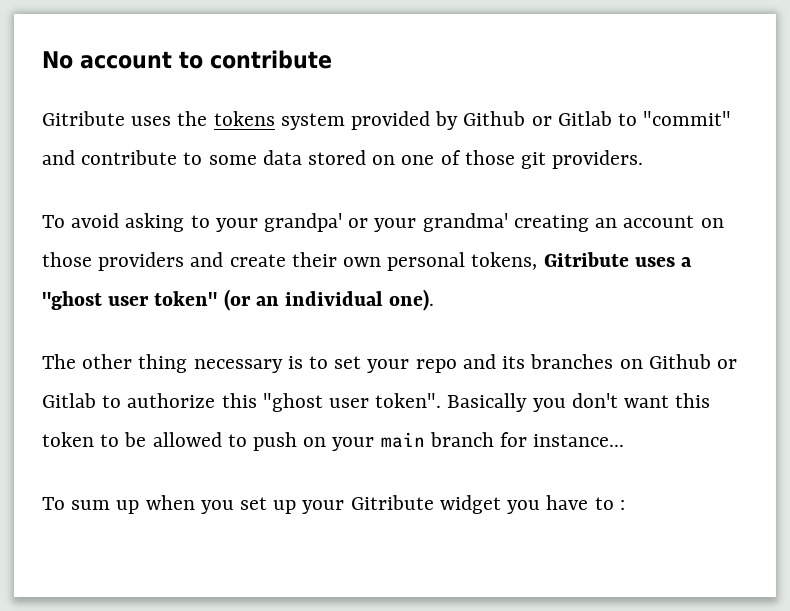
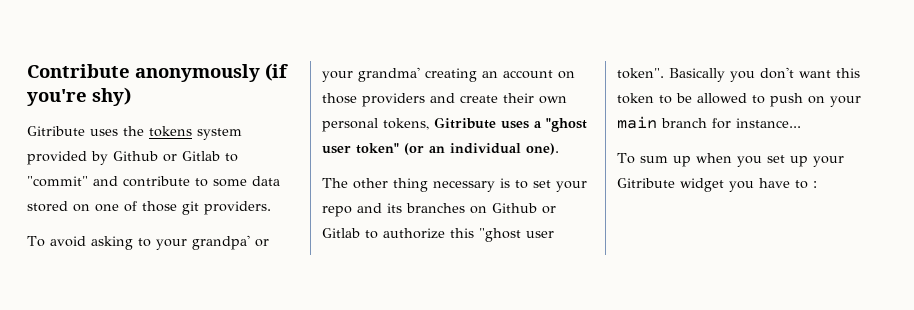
- No account to contribute
+ Contribute anonymously (if you're shy)

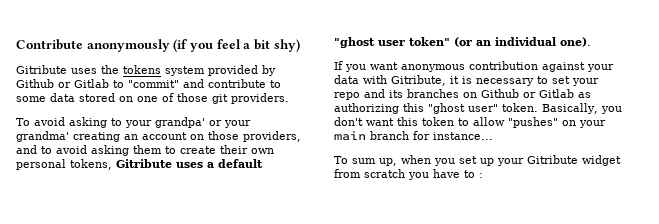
- Contribute anonymously (if you're shy)
+ Contribute anonymously (if you feel a bit shy)
- To avoid asking to your grandpa' or your grandma' creating an account on those providers and create their own personal tokens, Gitribute uses a "ghost user token" (or an individual one).
+ To avoid asking to your grandpa' or your grandma' creating an account on those providers, and to avoid asking them to create their own personal tokens, Gitribute uses a default "ghost user token" (or an individual one).
- The other thing necessary is to set your repo and its branches on Github or Gitlab to authorize this "ghost user token". Basically you don't want this token to be allowed to push on your main branch for instance...
+ If you want anonymous contribution against your data with Gitribute, it is necessary to set your repo and its branches on Github or Gitlab as authorizing this "ghost user" token. Basically, you don't want this token to allow "pushes" on your main branch for instance...
- To sum up when you set up your Gitribute widget you have to :
+ To sum up, when you set up your Gitribute widget from scratch you have to :

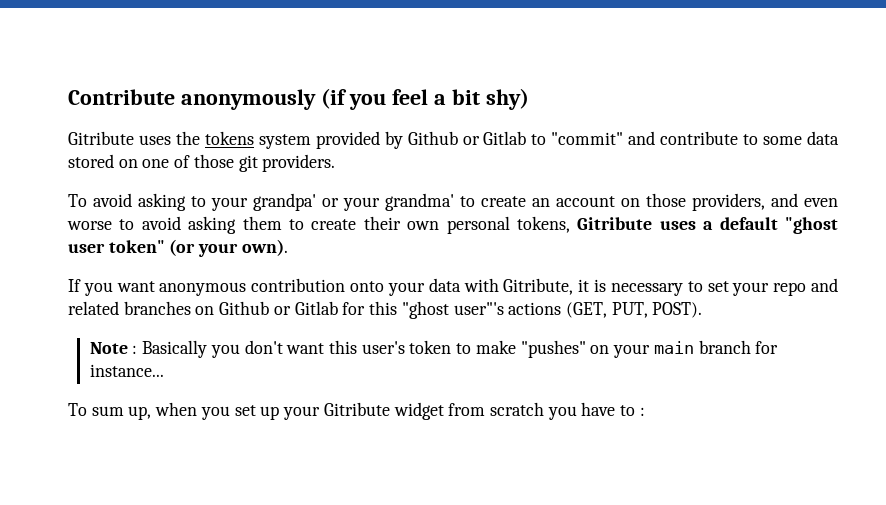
- To avoid asking to your grandpa' or your grandma' creating an account on those providers, and to avoid asking them to create their own personal tokens, Gitribute uses a default "ghost user token" (or an individual one).
+ To avoid asking to your grandpa' or your grandma' to create an account on those providers, and even worse to avoid asking them to create their own personal tokens, Gitribute uses a default "ghost user token" (or your own).
- If you want anonymous contribution against your data with Gitribute, it is necessary to set your repo and its branches on Github or Gitlab as authorizing this "ghost user" token. Basically, you don't want this token to allow "pushes" on your main branch for instance...
+ If you want anonymous contribution onto your data with Gitribute, it is necessary to set your repo and related branches on Github or Gitlab for this "ghost user"'s actions (GET, PUT, POST).
+ Note : Basically you don't want this user's token to make "pushes" on your main branch for instance...

